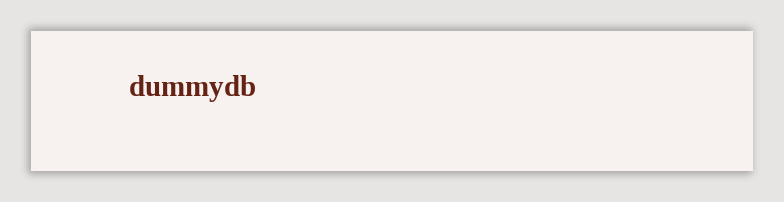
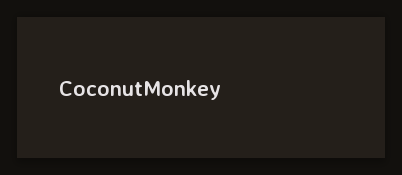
- dummydb
+ CoconutMonkey

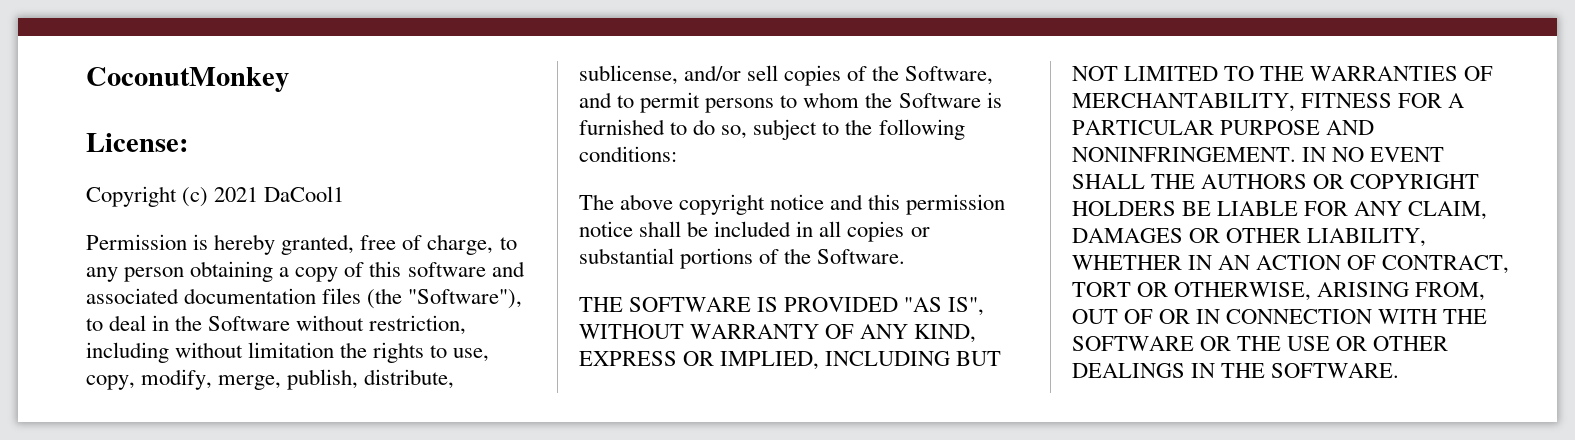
+ License:
+ Copyright (c) 2021 DaCool1
+ Permission is hereby granted, free of charge, to any person obtaining a copy of this software and associated documentation files (the "Software"), to deal in the Software without restriction, including without limitation the rights to use, copy, modify, merge, publish, distribute, sublicense, and/or sell copies of the Software, and to permit persons to whom the Software is furnished to do so, subject to the following conditions:
+ The above copyright notice and this permission notice shall be included in all copies or substantial portions of the Software.
+ THE SOFTWARE IS PROVIDED "AS IS", WITHOUT WARRANTY OF ANY KIND, EXPRESS OR IMPLIED, INCLUDING BUT NOT LIMITED TO THE WARRANTIES OF MERCHANTABILITY, FITNESS FOR A PARTICULAR PURPOSE AND NONINFRINGEMENT. IN NO EVENT SHALL THE AUTHORS OR COPYRIGHT HOLDERS BE LIABLE FOR ANY CLAIM, DAMAGES OR OTHER LIABILITY, WHETHER IN AN ACTION OF CONTRACT, TORT OR OTHERWISE, ARISING FROM, OUT OF OR IN CONNECTION WITH THE SOFTWARE OR THE USE OR OTHER DEALINGS IN THE SOFTWARE.

